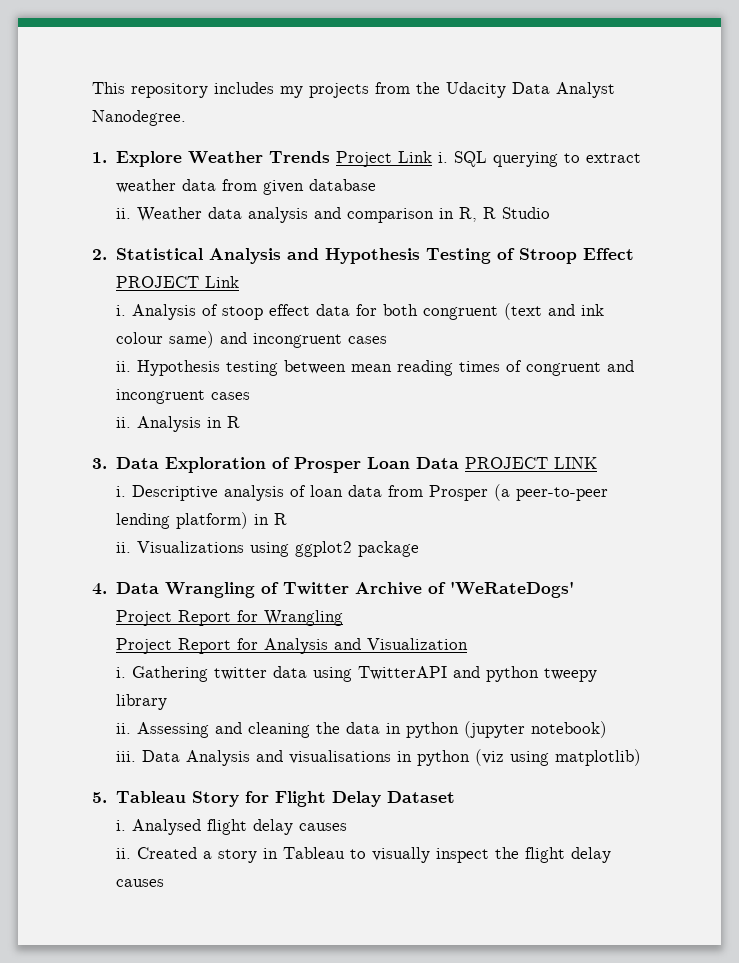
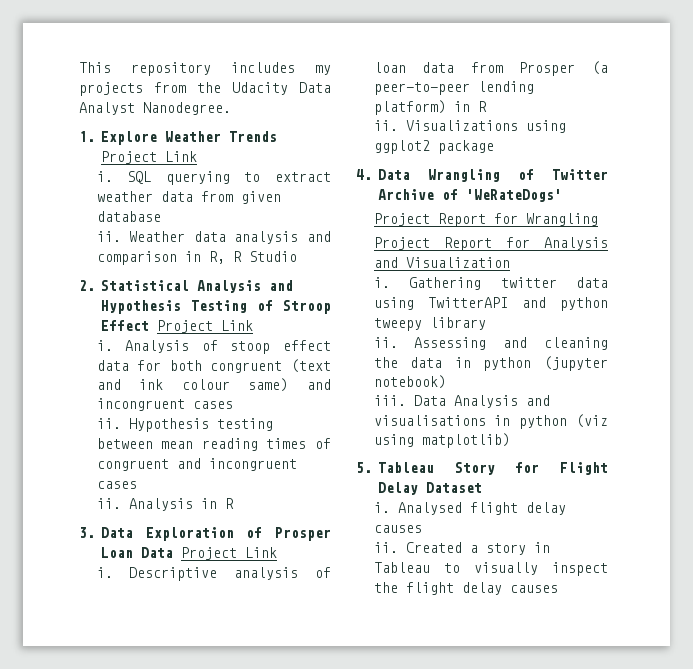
- 1. Explore Weather Trends Project Link i.
+ 1. Explore Weather Trends Project Link
+ i.
- 2. Statistical Analysis and Hypothesis Testing of Stroop Effect PROJECT Link
+ 2. Statistical Analysis and Hypothesis Testing of Stroop Effect Project Link
- 3. Data Exploration of Prosper Loan Data PROJECT LINK
+ 3. Data Exploration of Prosper Loan Data Project Link

